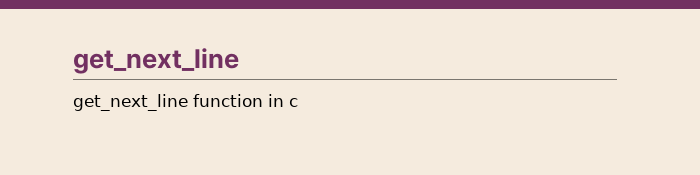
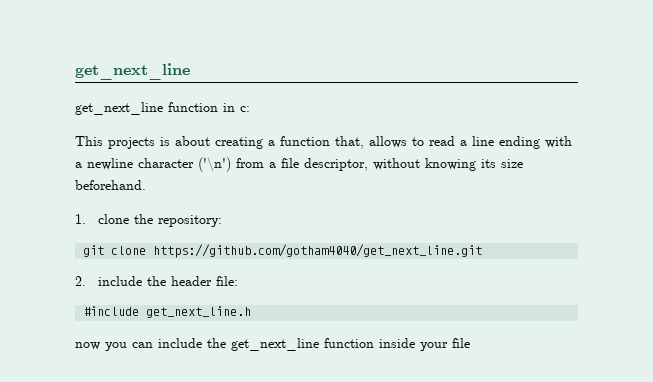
- get_next_line function in c
+ get_next_line function in c:
+ This projects is about creating a function that, allows to read a line ending with a newline character ('\n') from a file descriptor, without knowing its size beforehand.
+ 1. clone the repository:
+ git clone https://github.com/gotham4040/get_next_line.git
+ 2. include the header file:
+ #include get_next_line.h
+ now you can include the get_next_line function inside your file

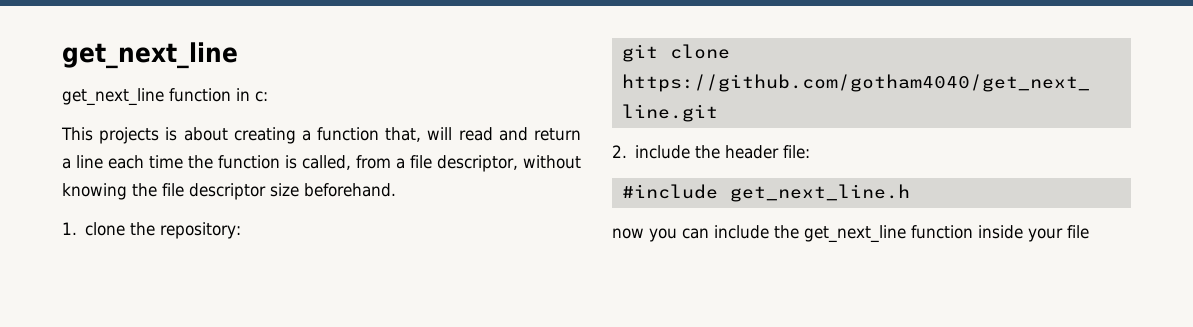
- This projects is about creating a function that, allows to read a line ending with a newline character ('\n') from a file descriptor, without knowing its size beforehand.
+ This projects is about creating a function that, will read and return a line each time the function is called, from a file descriptor, without knowing the file descriptor size beforehand.

